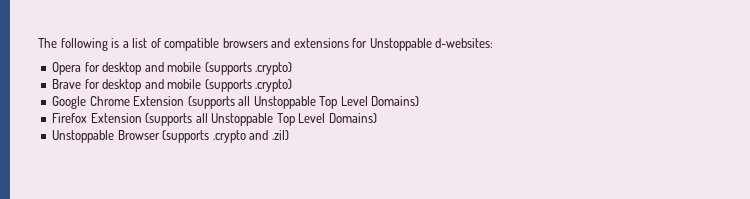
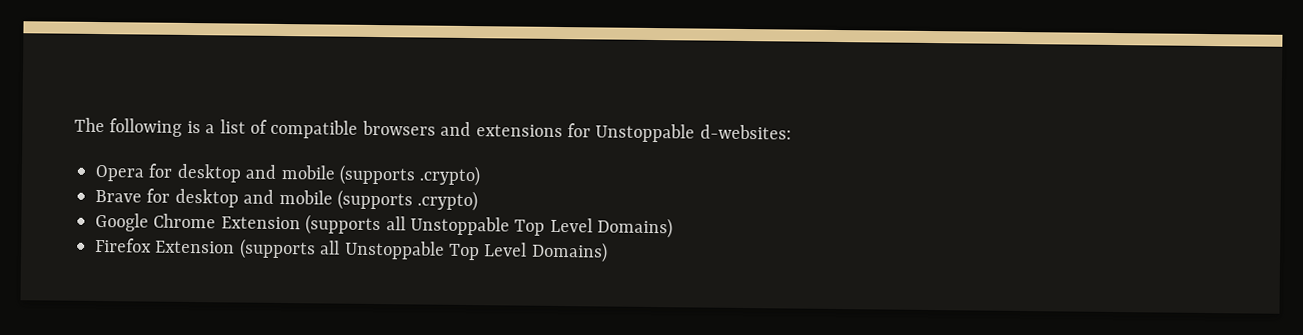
- Unstoppable Browser (supports .crypto and .zil)

